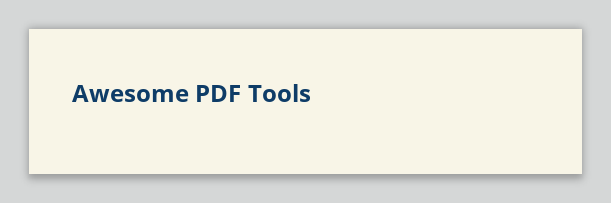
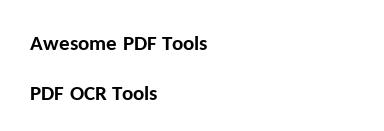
+ PDF OCR Tools

